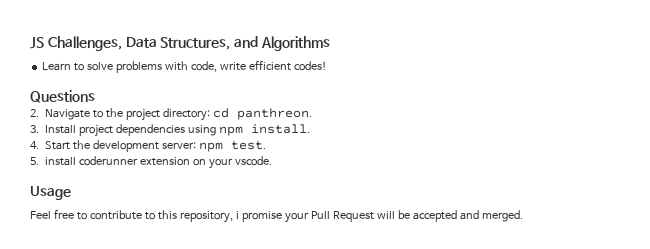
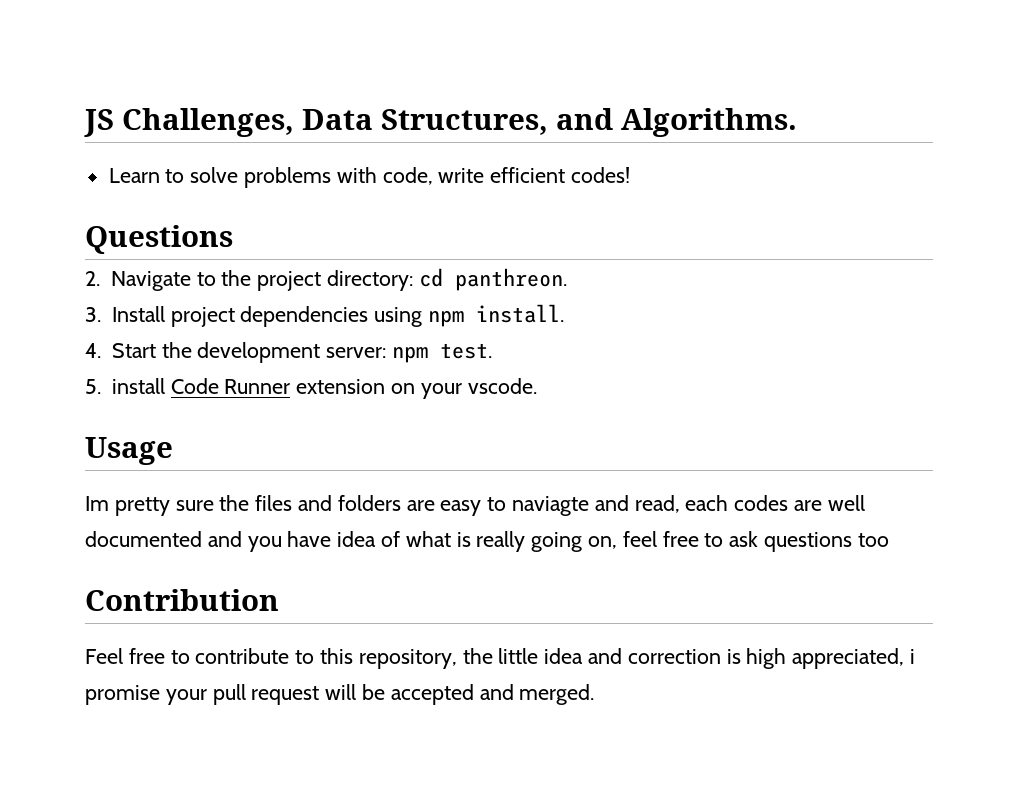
- JS Challenges, Data Structures, and Algorithms
+ JS Challenges, Data Structures, and Algorithms.
- 5. install coderunner extension on your vscode.
+ 5. install Code Runner extension on your vscode.
+ Im pretty sure the files and folders are easy to naviagte and read, each codes are well documented and you have idea of what is really going on, feel free to ask questions too
+ Contribution
- Feel free to contribute to this repository, i promise your Pull Request will be accepted and merged.
+ Feel free to contribute to this repository, the little idea and correction is high appreciated, i promise your pull request will be accepted and merged.

